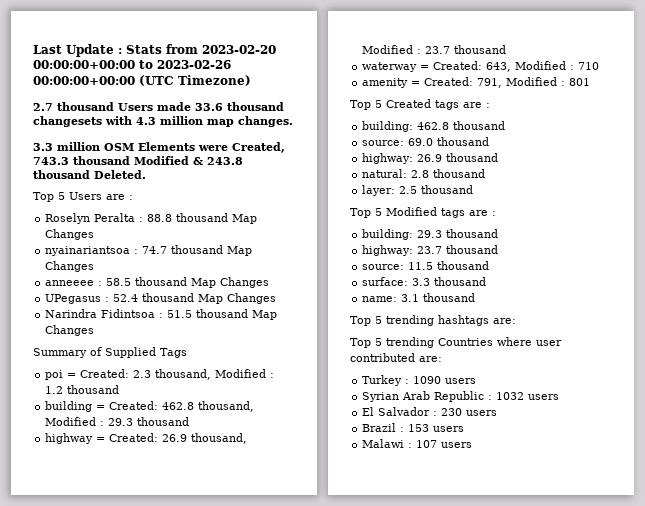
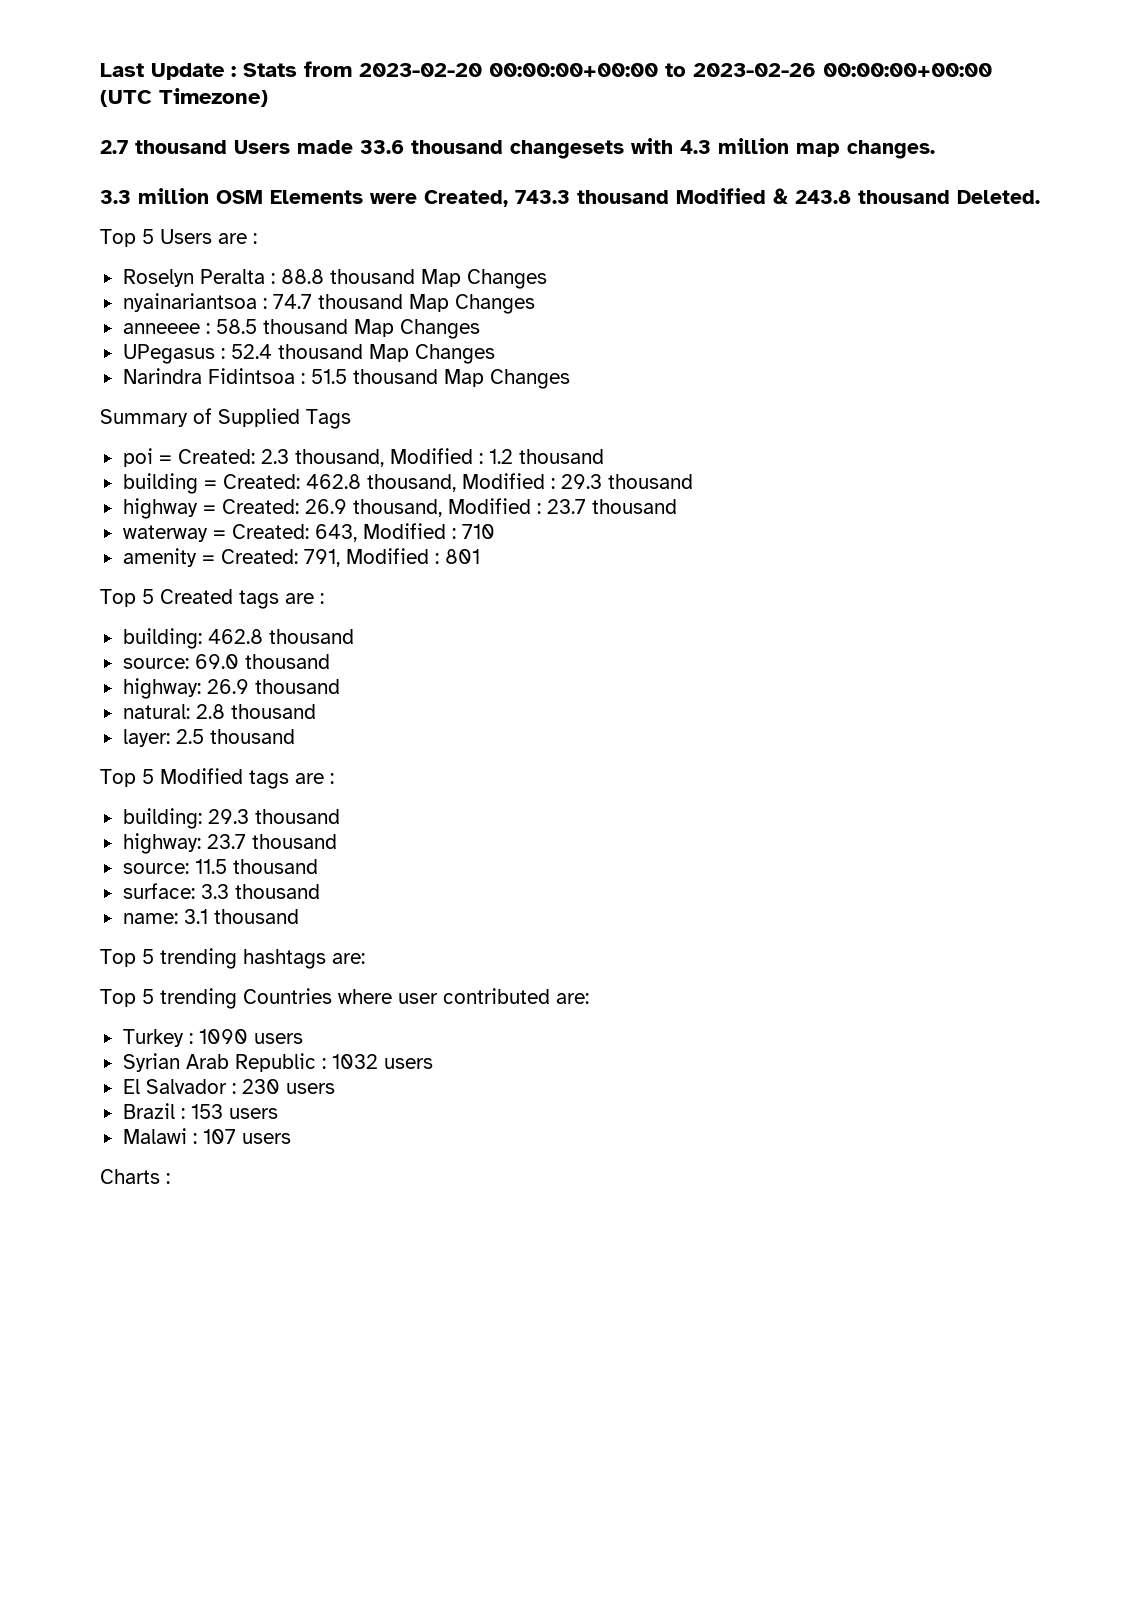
+ Charts :

